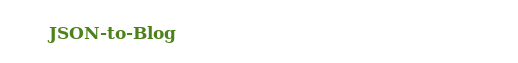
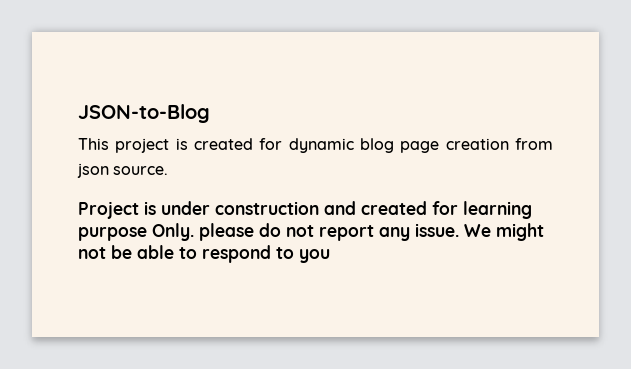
+ This project is created for dynamic blog page creation from json source.
+ Project is under construction and created for learning purpose Only. please do not report any issue. We might not be able to respond to you

